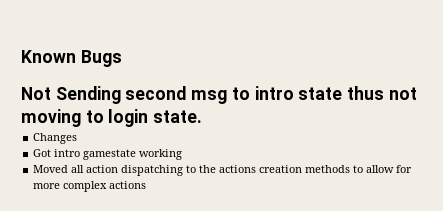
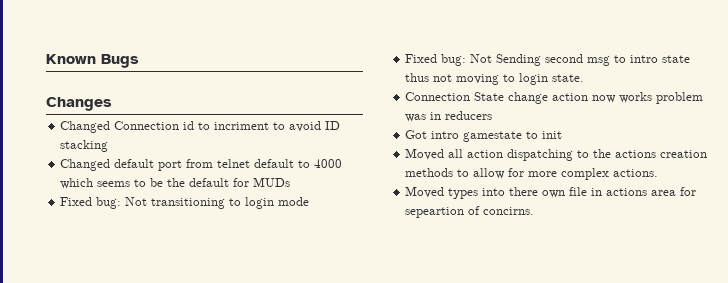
- Not Sending second msg to intro state thus not moving to login state.
+ Changes
+ Changed Connection id to incriment to avoid ID stacking
+ Changed default port from telnet default to 4000 which seems to be the default for MUDs
+ Fixed bug: Not transitioning to login mode
+ Fixed bug: Not Sending second msg to intro state thus not moving to login state.
- Changes
+ Connection State change action now works problem was in reducers
- Got intro gamestate working
+ Got intro gamestate to init
- Moved all action dispatching to the actions creation methods to allow for more complex actions
+ Moved all action dispatching to the actions creation methods to allow for more complex actions.
+ Moved types into there own file in actions area for sepeartion of concirns.

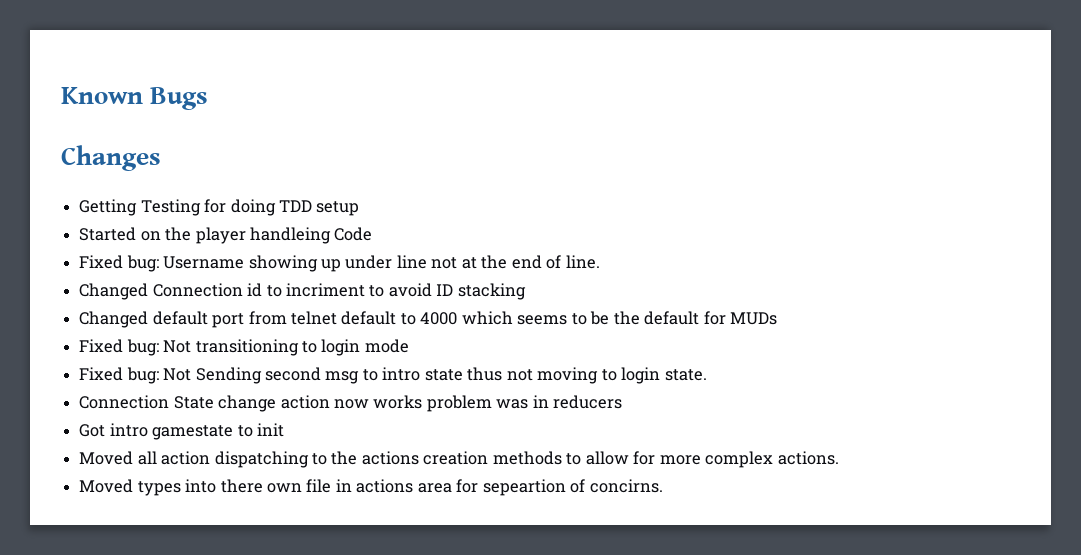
+ Getting Testing for doing TDD setup
+ Started on the player handleing Code
+ Fixed bug: Username showing up under line not at the end of line.

